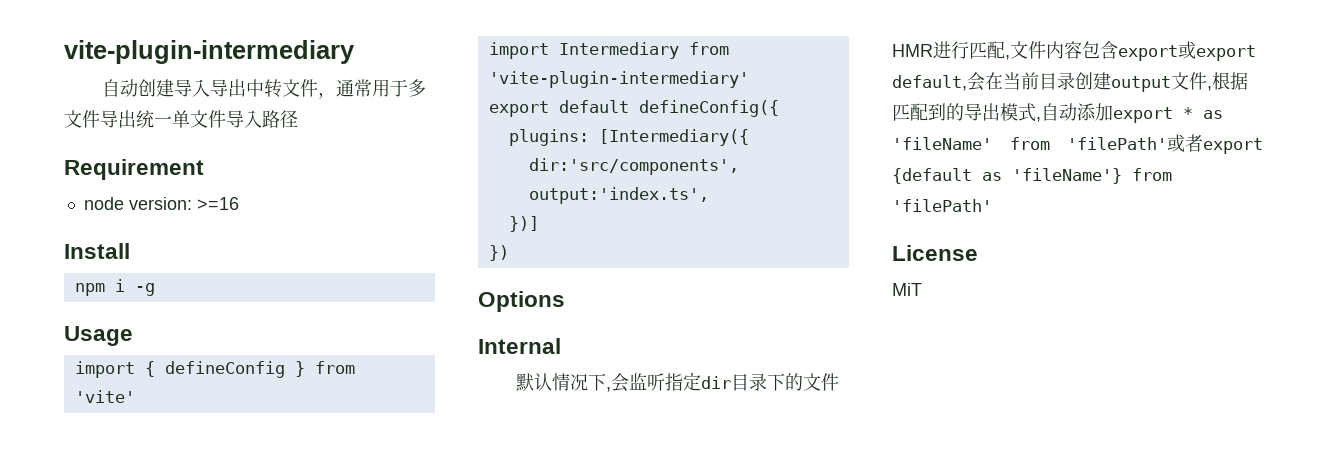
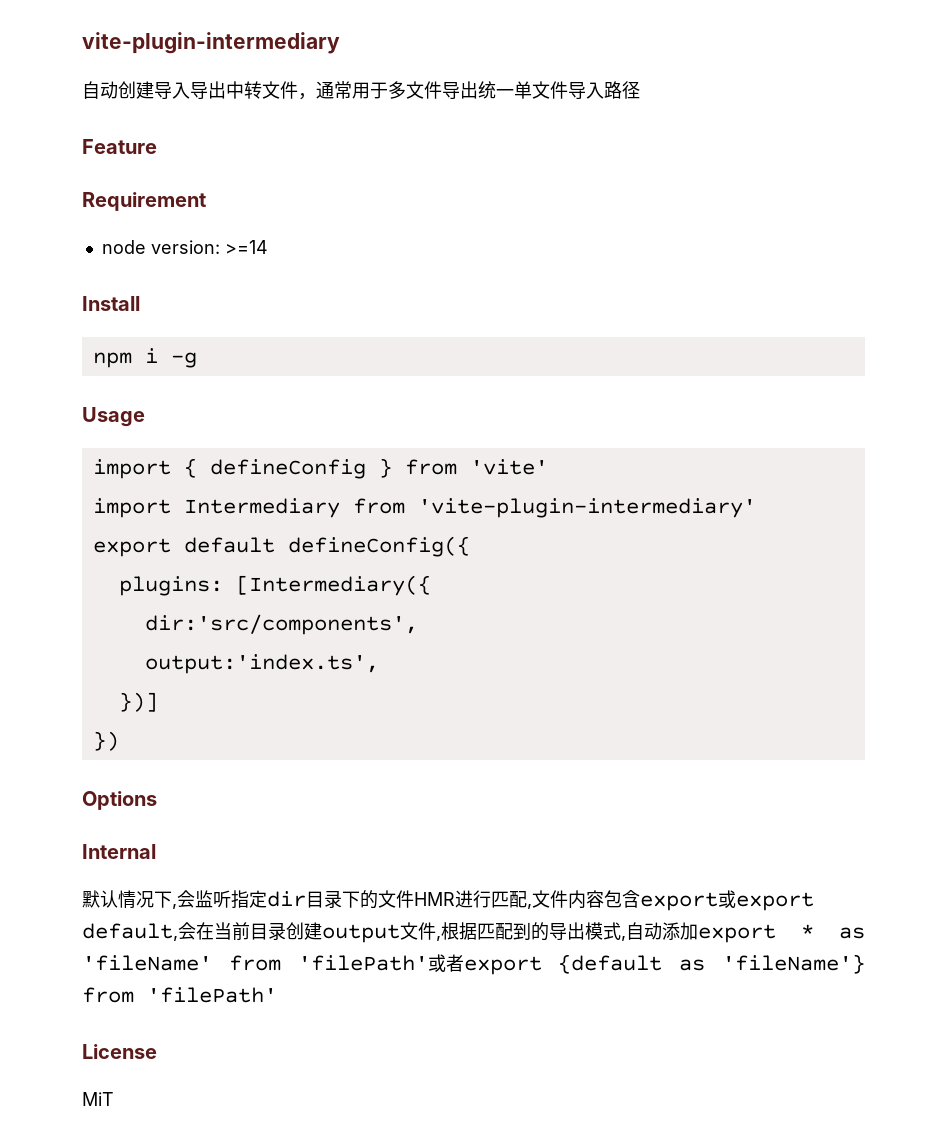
+ Feature
- node version: >=16
+ node version: >=14

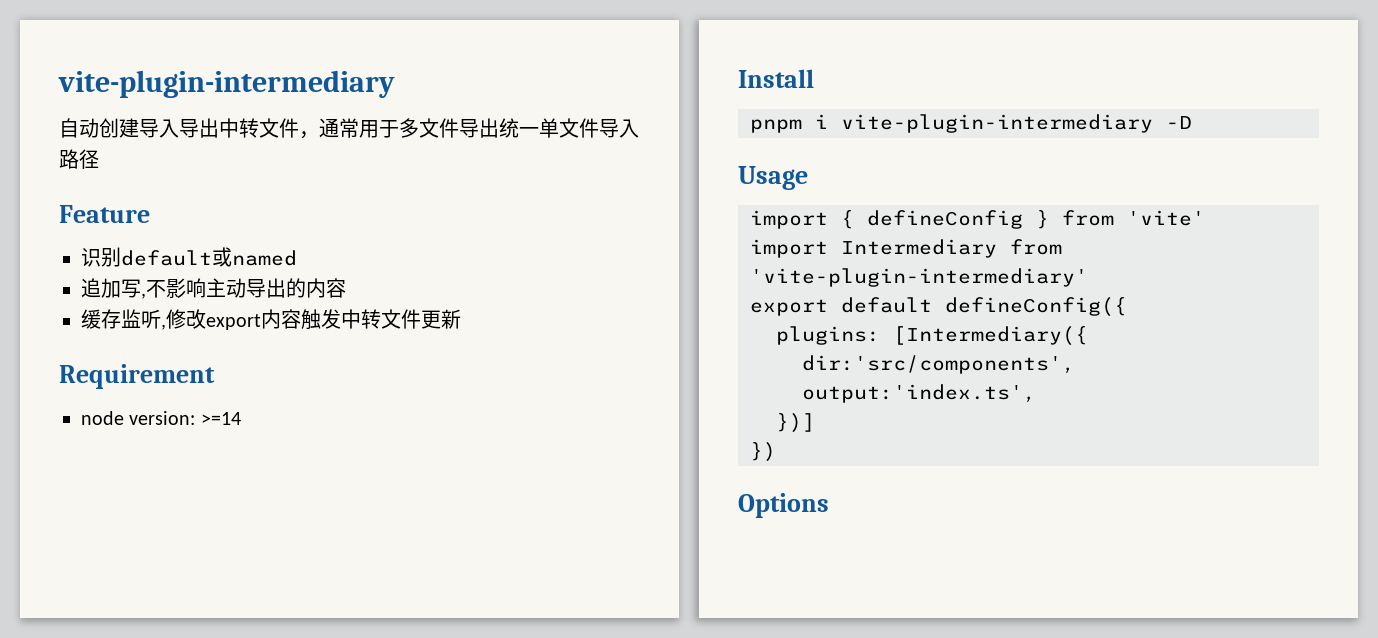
+ 识别default或named
+ 追加写,不影响主动导出的内容
+ 缓存监听,修改export内容触发中转文件更新
- npm i -g
+ pnpm i vite-plugin-intermediary -D
- Internal
- 默认情况下,会监听指定dir目录下的文件HMR进行匹配,文件内容包含export或export default,会在当前目录创建output文件,根据匹配到的导出模式,自动添加export * as 'fileName' from 'filePath'或者export {default as 'fileName'} from 'filePath'
- License
- MiT

